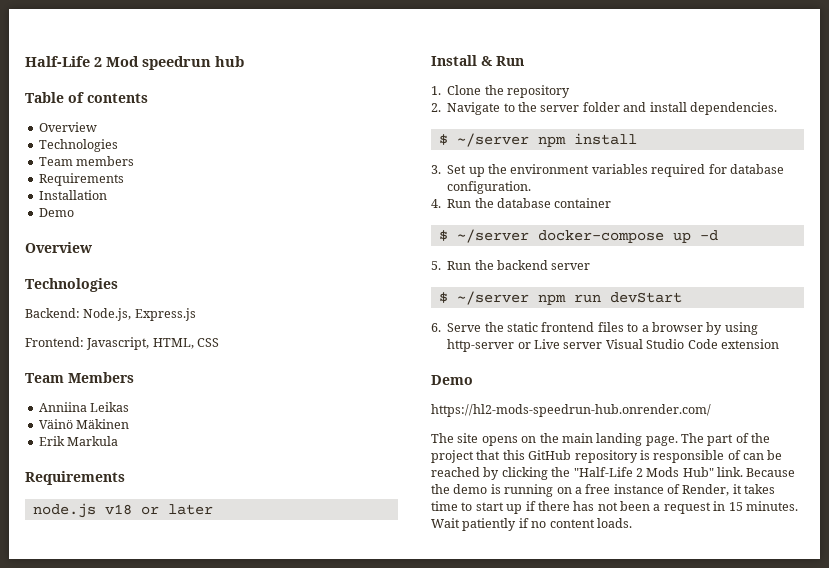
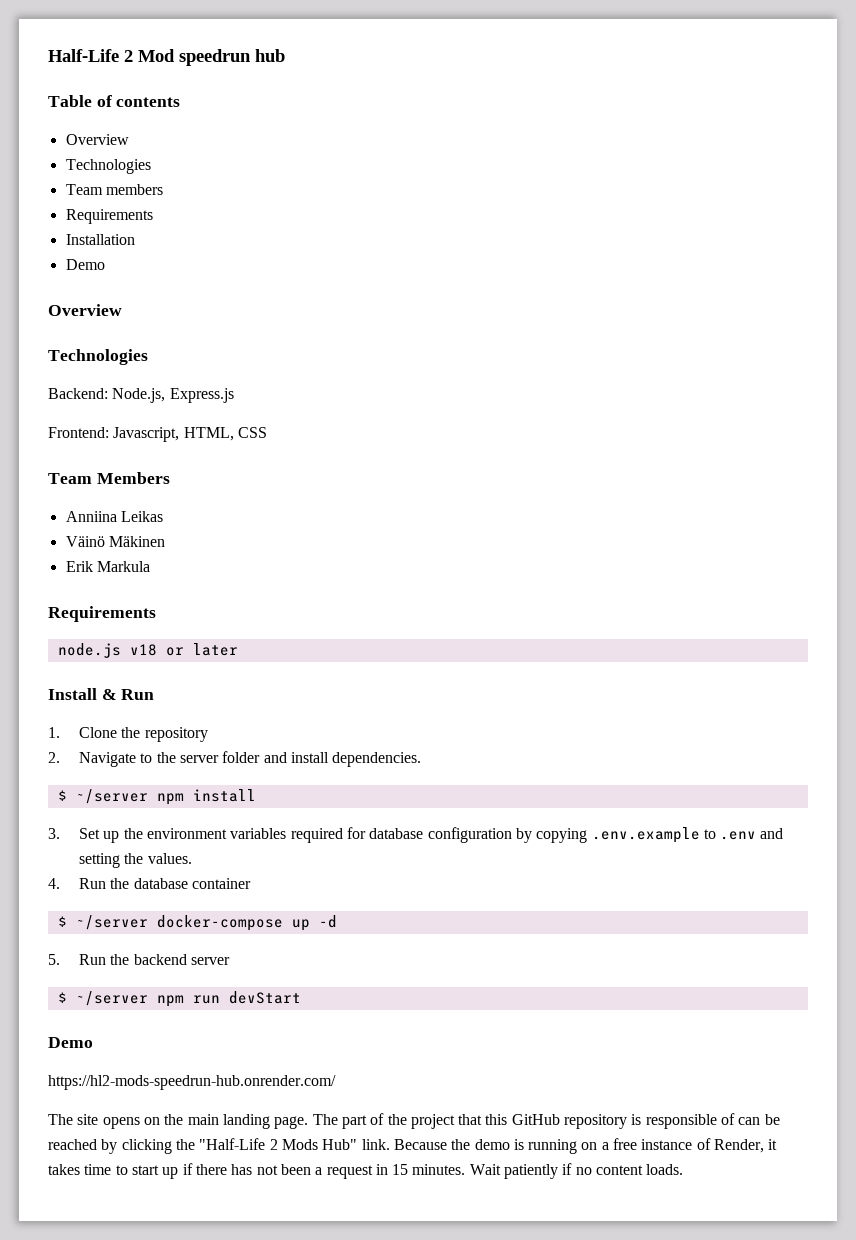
- 3. Set up the environment variables required for database configuration.
+ 3. Set up the environment variables required for database configuration by copying .env.example to .env and setting the values.
- 6. Serve the static frontend files to a browser by using http-server or Live server Visual Studio Code extension

